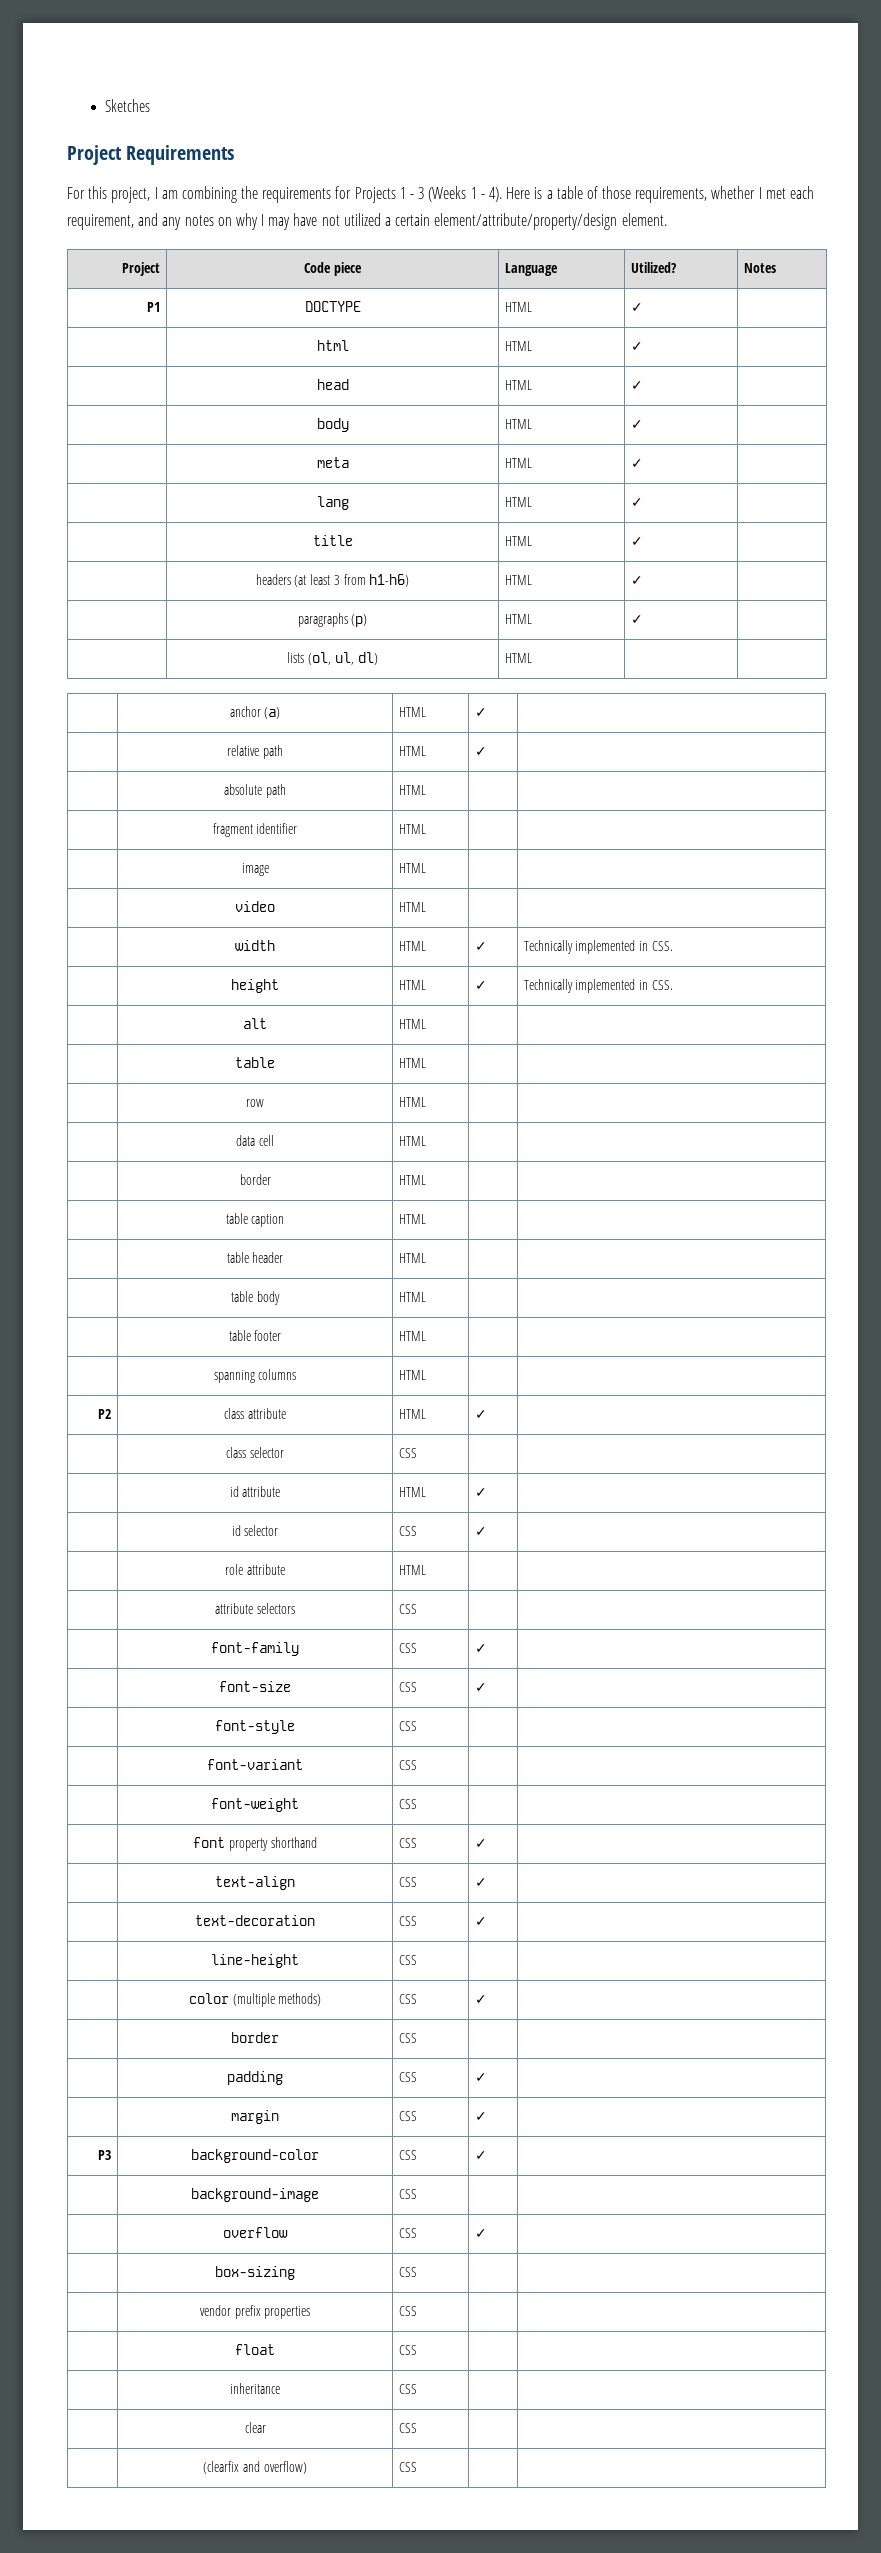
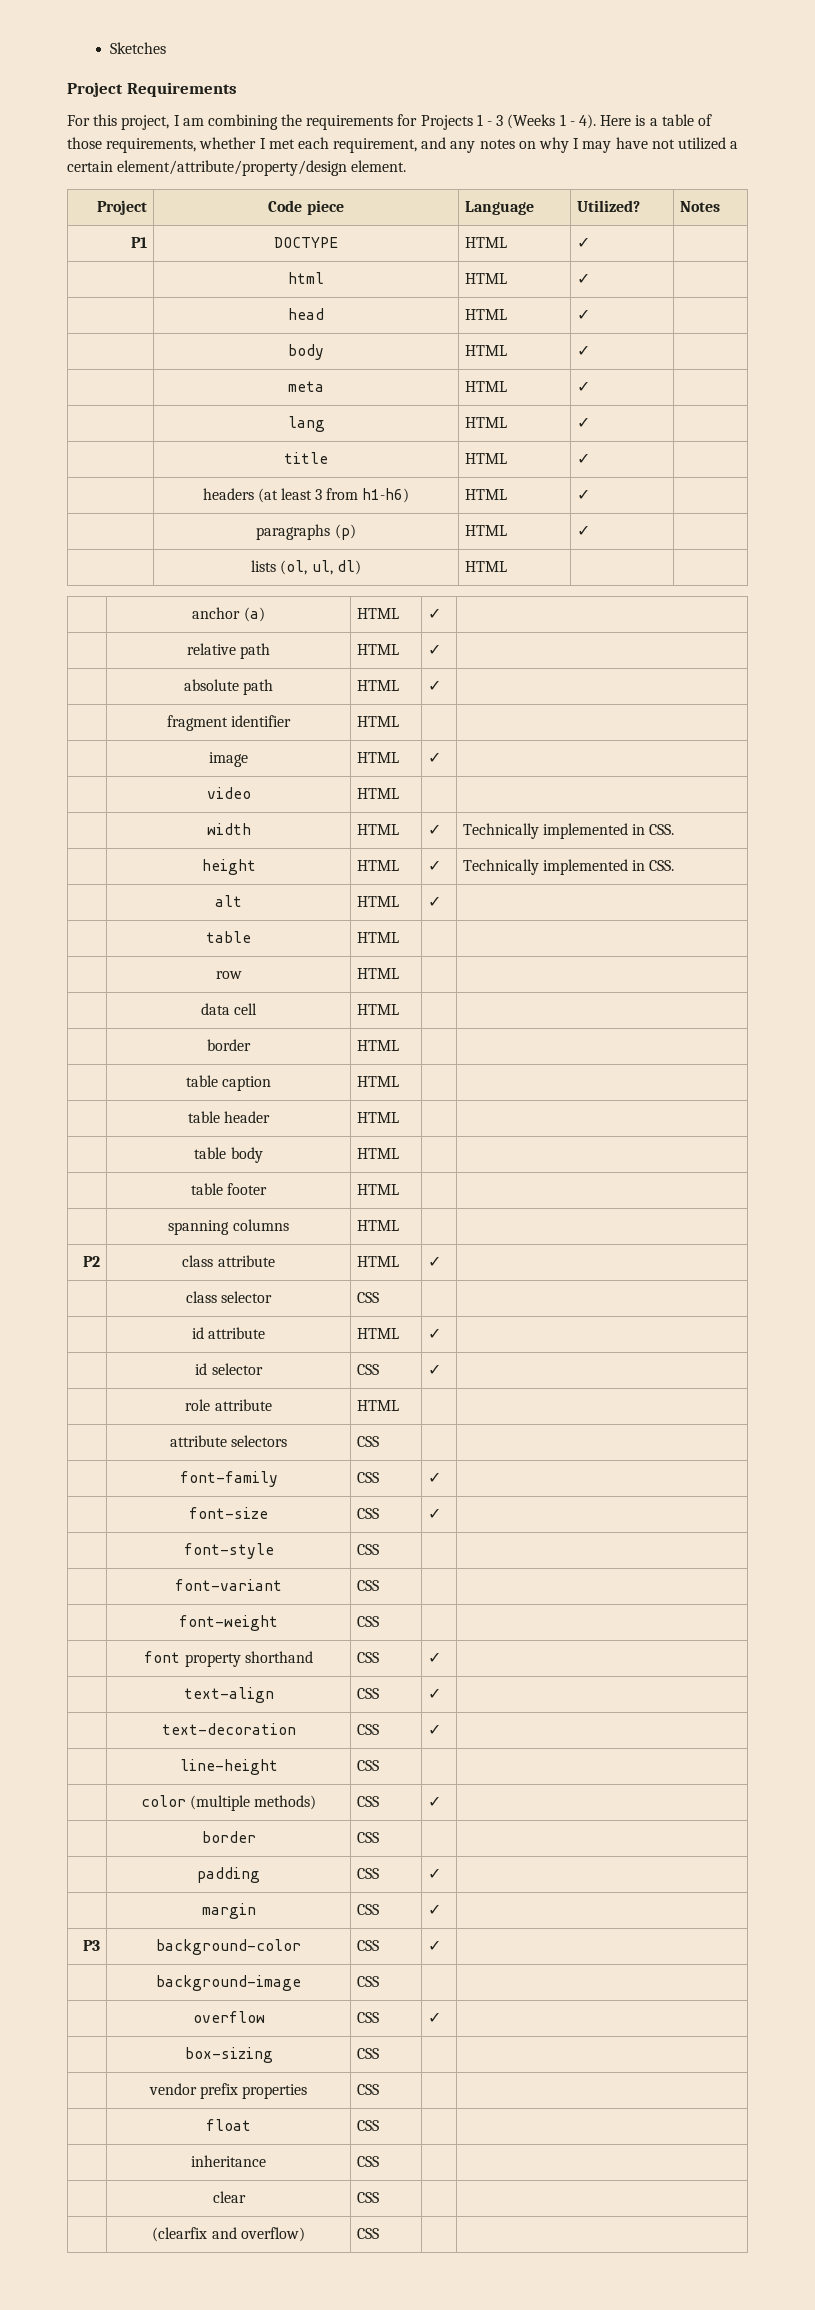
- | absolute path | HTML | |
+ | absolute path | HTML | ✓ |
- | image | HTML | |
+ | image | HTML | ✓ |
- | alt | HTML | |
+ | alt | HTML | ✓ |

